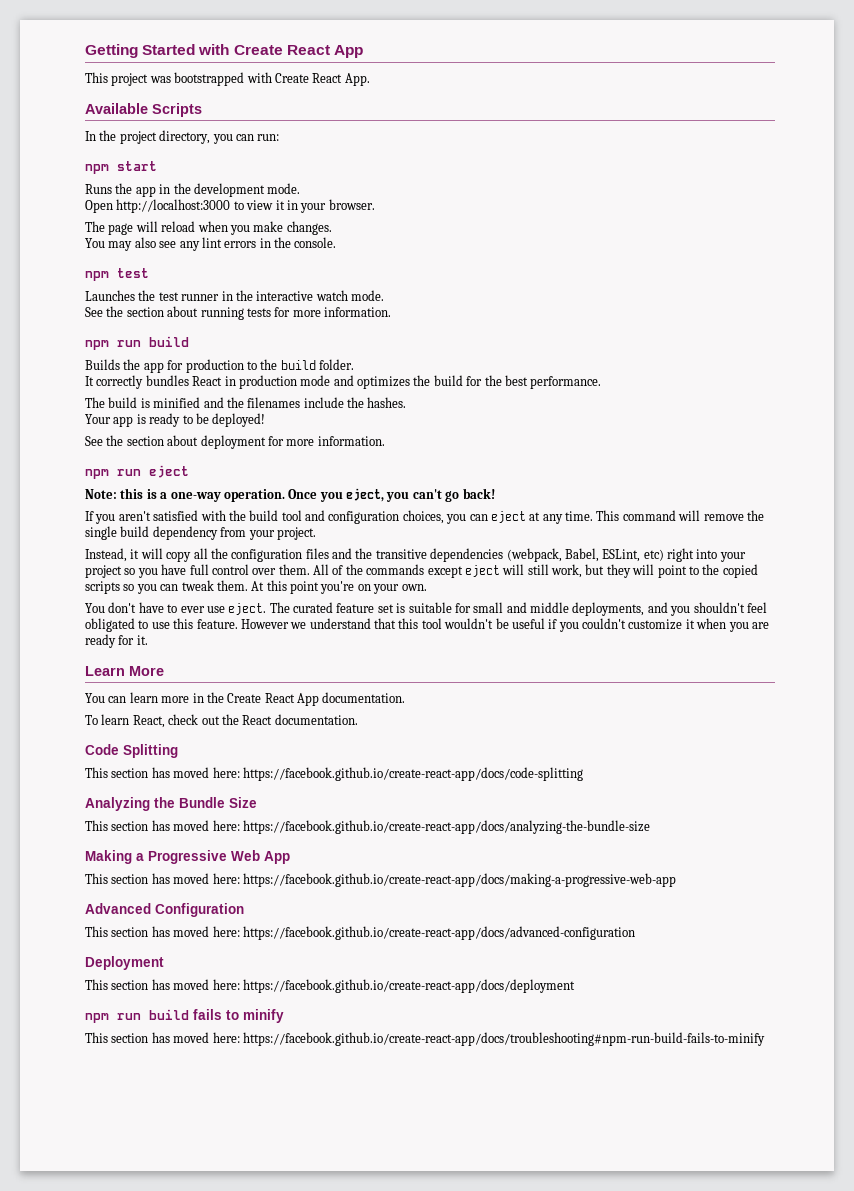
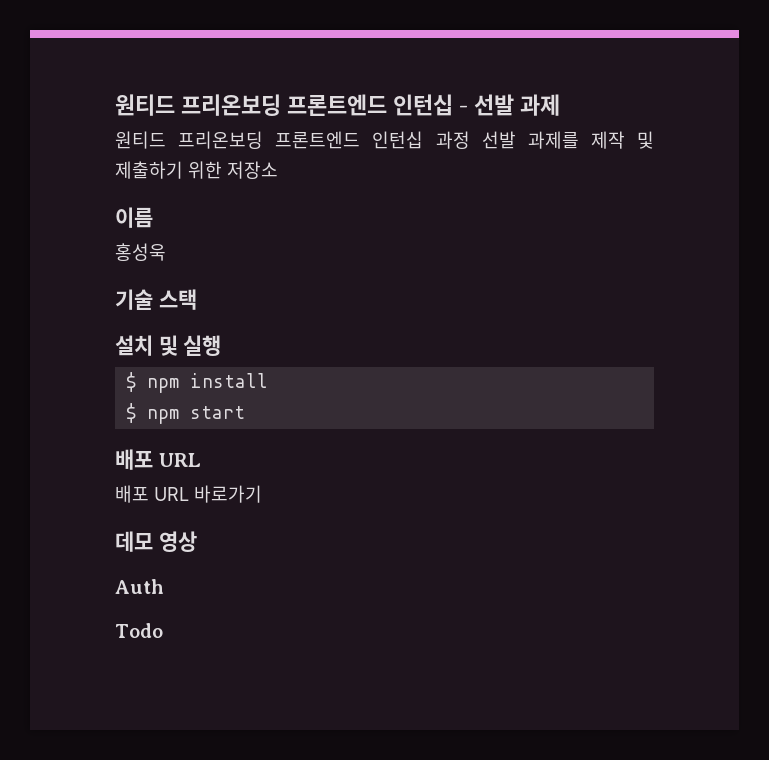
- Getting Started with Create React App
- This project was bootstrapped with Create React App.
- Available Scripts
- In the project directory, you can run:
- npm start
- Runs the app in the development mode.
- Open http://localhost:3000 to view it in your browser.
- The page will reload when you make changes.
- You may also see any lint errors in the console.
- npm test
- Launches the test runner in the interactive watch mode.
- See the section about running tests for more information.
- npm run build
- Builds the app for production to the build folder.
- It correctly bundles React in production mode and optimizes the build for the best performance.
- The build is minified and the filenames include the hashes.
- Your app is ready to be deployed!
- See the section about deployment for more information.
- npm run eject
- Note: this is a one-way operation. Once you eject, you can't go back!
- If you aren't satisfied with the build tool and configuration choices, you can eject at any time. This command will remove the single build dependency from your project.
- Instead, it will copy all the configuration files and the transitive dependencies (webpack, Babel, ESLint, etc) right into your project so you have full control over them. All of the commands except eject will still work, but they will point to the copied scripts so you can tweak them. At this point you're on your own.
- You don't have to ever use eject. The curated feature set is suitable for small and middle deployments, and you shouldn't feel obligated to use this feature. However we understand that this tool wouldn't be useful if you couldn't customize it when you are ready for it.
- Learn More
- You can learn more in the Create React App documentation.
- To learn React, check out the React documentation.
- Code Splitting
- This section has moved here: https://facebook.github.io/create-react-app/docs/code-splitting
- Analyzing the Bundle Size
- This section has moved here: https://facebook.github.io/create-react-app/docs/analyzing-the-bundle-size
- Making a Progressive Web App
- This section has moved here: https://facebook.github.io/create-react-app/docs/making-a-progressive-web-app
- Advanced Configuration
- This section has moved here: https://facebook.github.io/create-react-app/docs/advanced-configuration
- Deployment
- This section has moved here: https://facebook.github.io/create-react-app/docs/deployment
- npm run build fails to minify
- This section has moved here: https://facebook.github.io/create-react-app/docs/troubleshooting#npm-run-build-fails-to-minify
+ 원티드 프리온보딩 프론트엔드 인턴십 - 선발 과제
+ 원티드 프리온보딩 프론트엔드 인턴십 과정 선발 과제를 제작 및 제출하기 위한 저장소
+ 이름
+ 홍성욱
+ 기술 스택
+ 설치 및 실행
+ $ npm install
+ $ npm start
+ 배포 URL
+ 배포 URL 바로가기
+ 데모 영상
+ Auth
+ Todo

